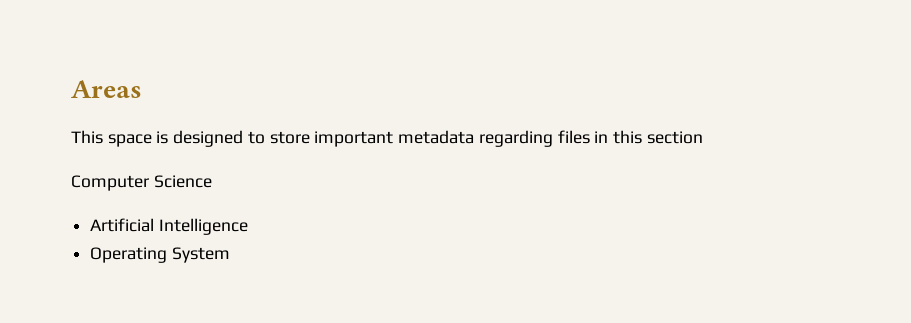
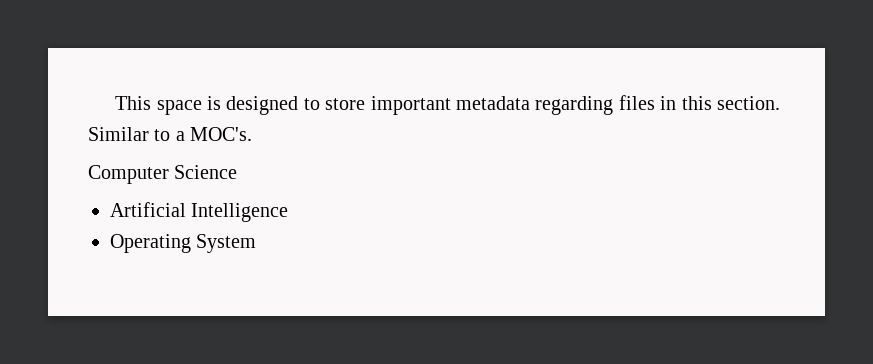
- Areas
- This space is designed to store important metadata regarding files in this section
+ This space is designed to store important metadata regarding files in this section. Similar to a MOC's.

